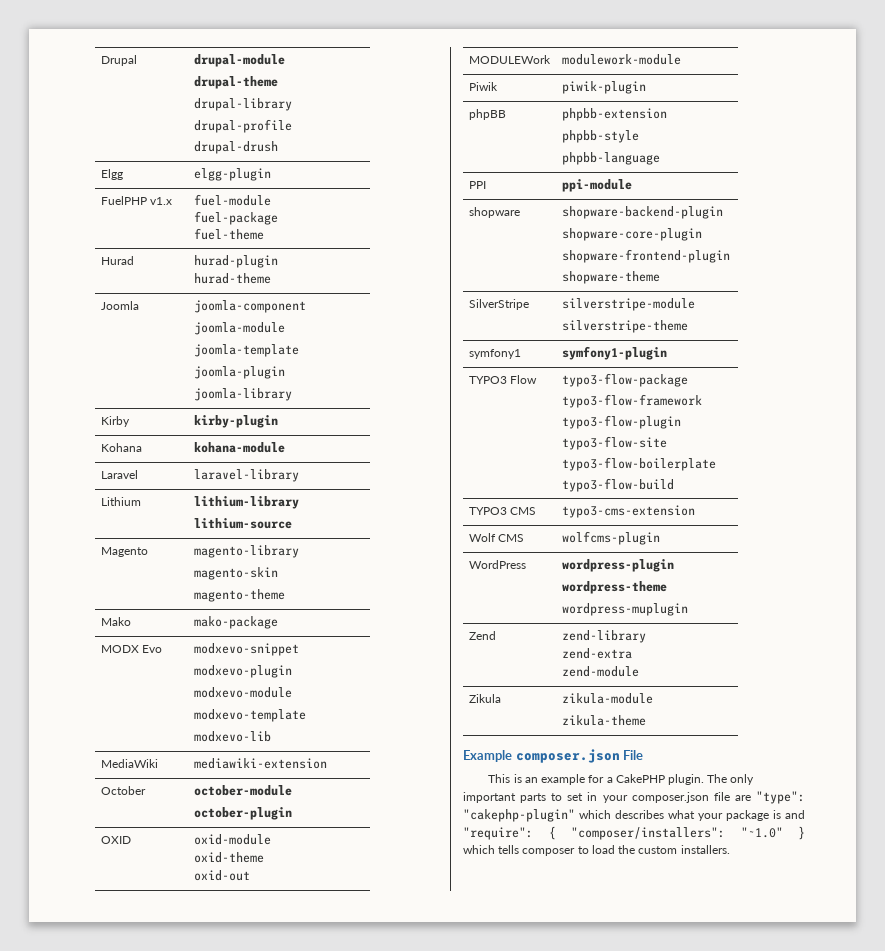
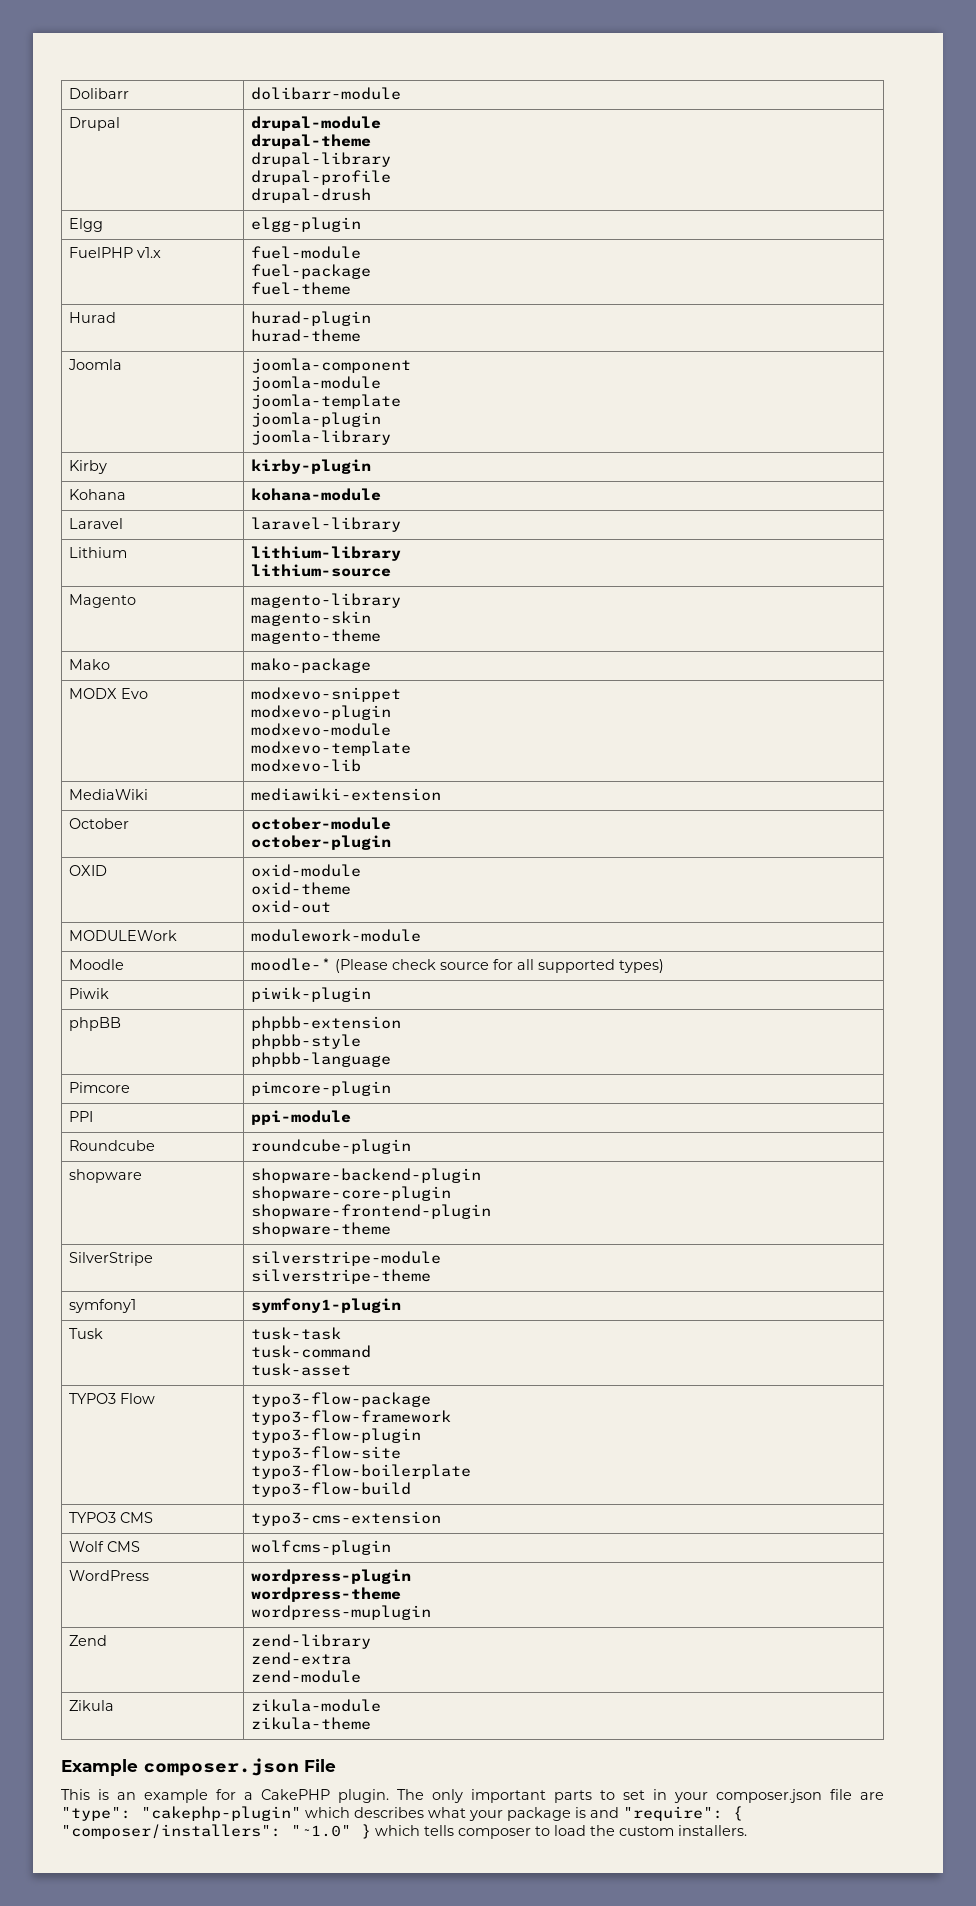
+ Dolibarr | dolibarr-module
+ Moodle | moodle-* (Please check source for all supported types)
+ Pimcore | pimcore-plugin
+ Roundcube | roundcube-plugin
+ Tusk | tusk-task
+ tusk-command
+ tusk-asset

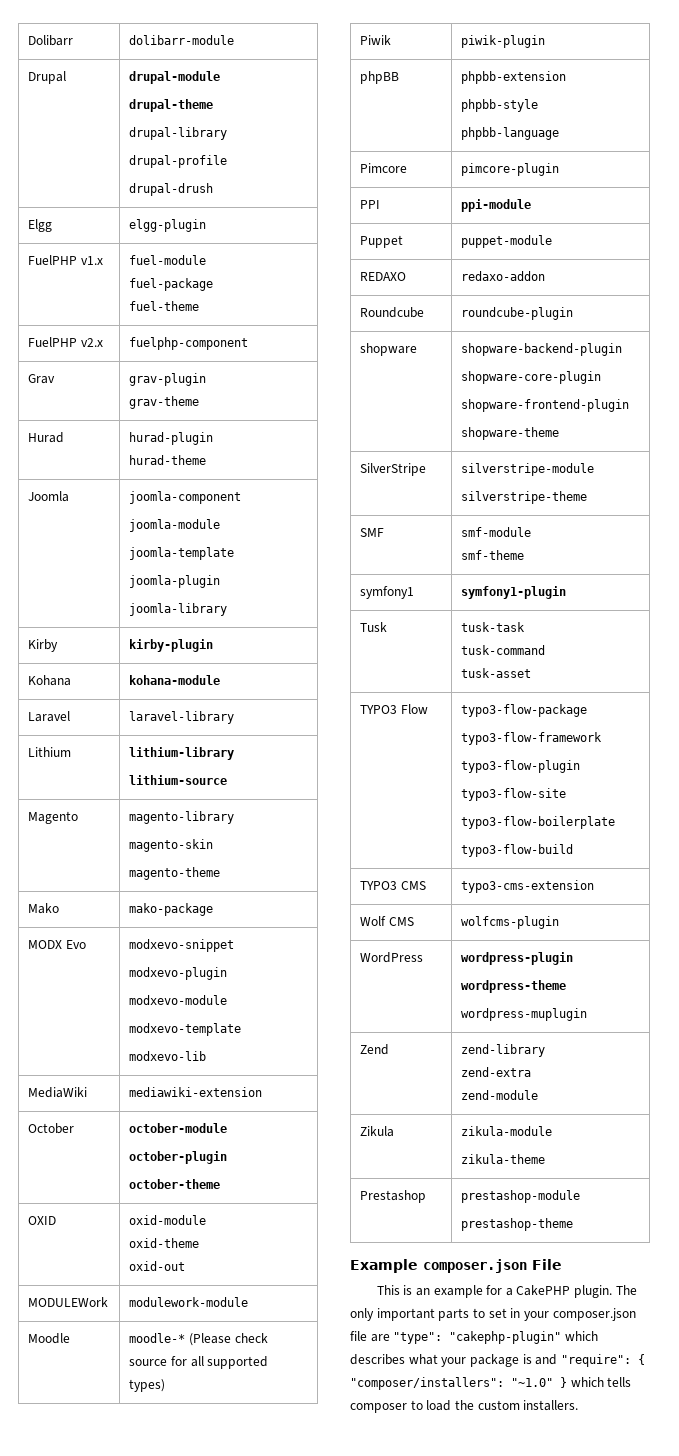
+ FuelPHP v2.x | fuelphp-component
+ Grav | grav-plugin
+ grav-theme
  October | october-module
  october-plugin
+ october-theme
+ Puppet | puppet-module
+ REDAXO | redaxo-addon
+ SMF | smf-module
+ smf-theme
+ Prestashop | prestashop-module
+ prestashop-theme

